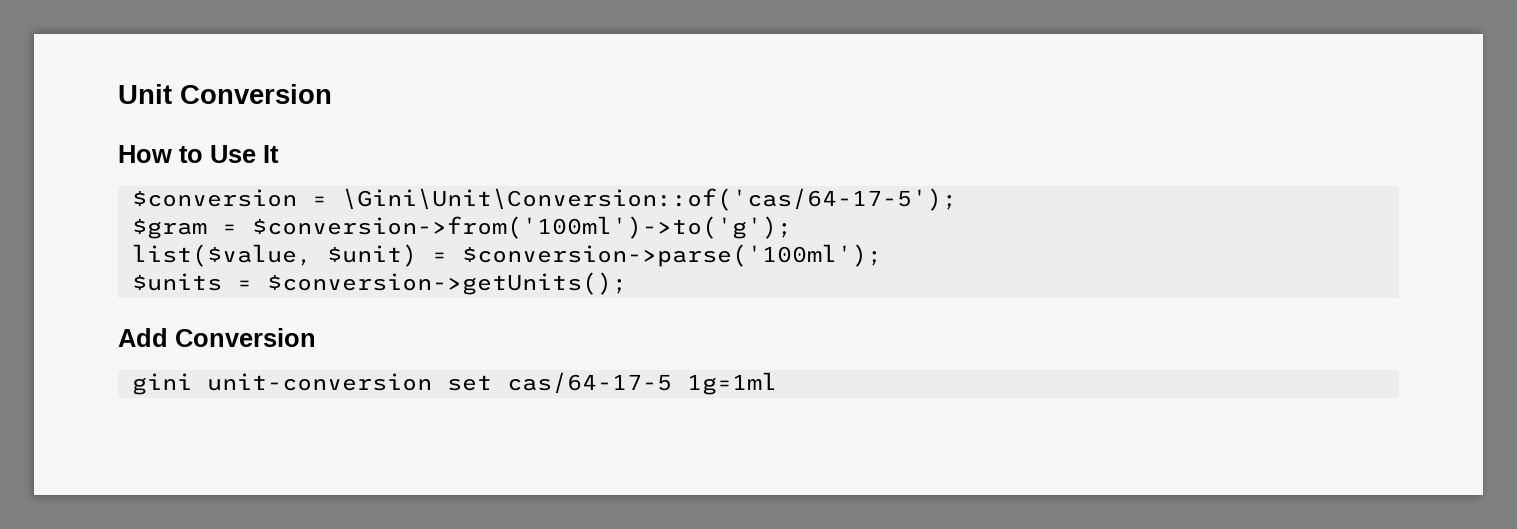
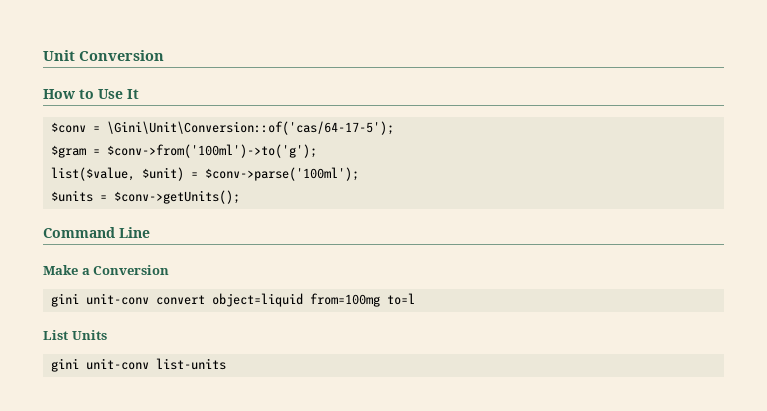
- $conversion = \Gini\Unit\Conversion::of('cas/64-17-5');
+ $conv = \Gini\Unit\Conversion::of('cas/64-17-5');
- $gram = $conversion->from('100ml')->to('g');
+ $gram = $conv->from('100ml')->to('g');
- list($value, $unit) = $conversion->parse('100ml');
+ list($value, $unit) = $conv->parse('100ml');
- $units = $conversion->getUnits();
- Add Conversion
- gini unit-conversion set cas/64-17-5 1g=1ml
+ $units = $conv->getUnits();
+ Command Line
+ Make a Conversion
+ gini unit-conv convert object=liquid from=100mg to=l
+ List Units
+ gini unit-conv list-units

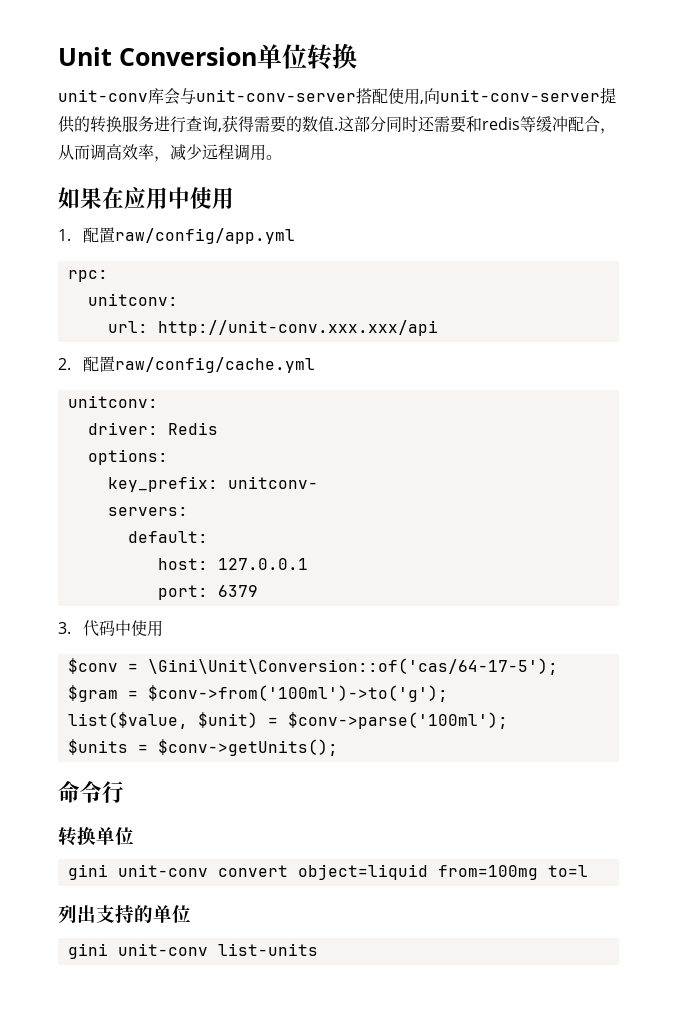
- Unit Conversion
- How to Use It
+ Unit Conversion单位转换
+ unit-conv库会与unit-conv-server搭配使用,向unit-conv-server提供的转换服务进行查询,获得需要的数值.这部分同时还需要和redis等缓冲配合，从而调高效率，减少远程调用。
+ 如果在应用中使用
+ 1.配置raw/config/app.yml
+ rpc:
+ unitconv:
+ url: http://unit-conv.xxx.xxx/api
+ 2.配置raw/config/cache.yml
+ unitconv:
+ driver: Redis
+ options:
+ key_prefix: unitconv-
+ servers:
+ default:
+ host: 127.0.0.1
+ port: 6379
+ 3.代码中使用
- Command Line
- Make a Conversion
+ 命令行
+ 转换单位
- List Units
+ 列出支持的单位

